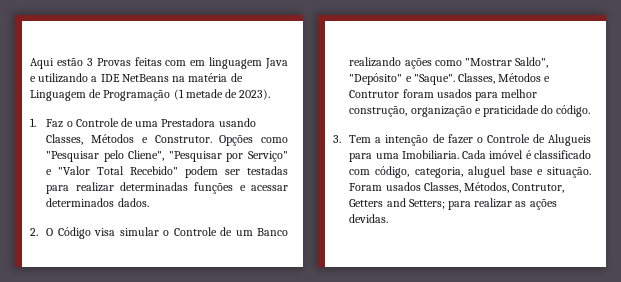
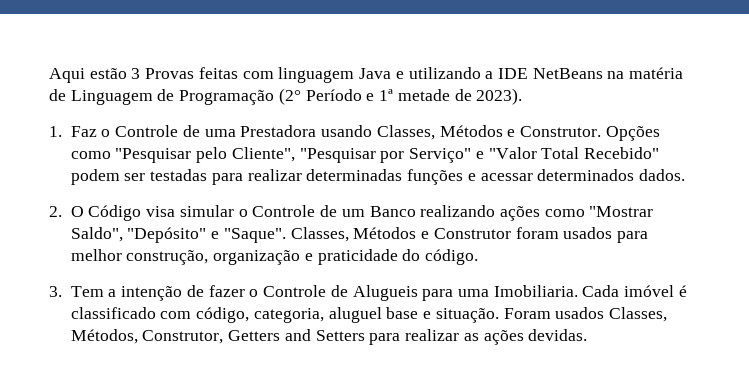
- Aqui estão 3 Provas feitas com em linguagem Java e utilizando a IDE NetBeans na matéria de Linguagem de Programação (1 metade de 2023).
+ Aqui estão 3 Provas feitas com linguagem Java e utilizando a IDE NetBeans na matéria de Linguagem de Programação (2° Período e 1ª metade de 2023).
- Opções como "Pesquisar pelo Cliene", "Pesquisar por Serviço" e "Valor Total Recebido" podem ser testadas para realizar determinadas funções e acessar determinados dados.
+ Opções como "Pesquisar pelo Cliente", "Pesquisar por Serviço" e "Valor Total Recebido" podem ser testadas para realizar determinadas funções e acessar determinados dados.
- Classes, Métodos e Contrutor foram usados para melhor construção, organização e praticidade do código.
+ Classes, Métodos e Construtor foram usados para melhor construção, organização e praticidade do código.
- Foram usados Classes, Métodos, Contrutor, Getters and Setters; para realizar as ações devidas.
+ Foram usados Classes, Métodos, Construtor, Getters and Setters para realizar as ações devidas.

